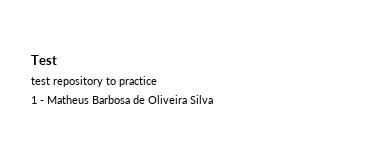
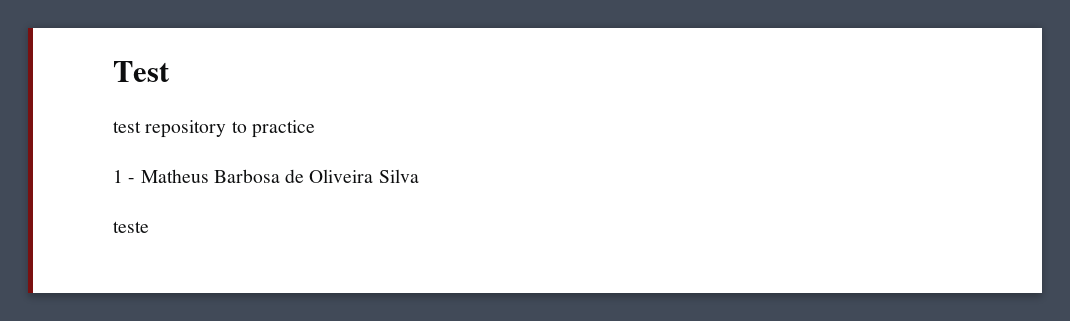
+ teste

